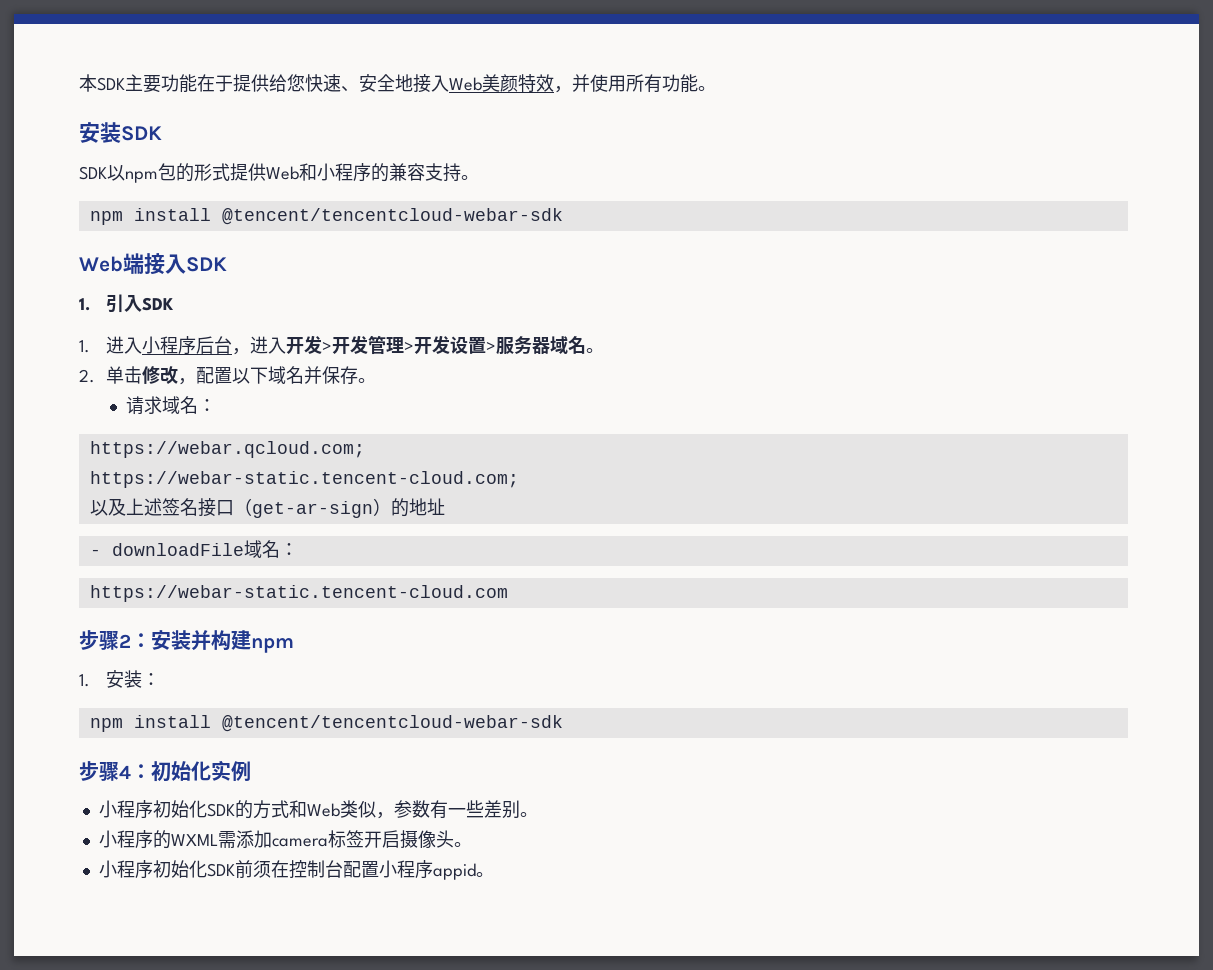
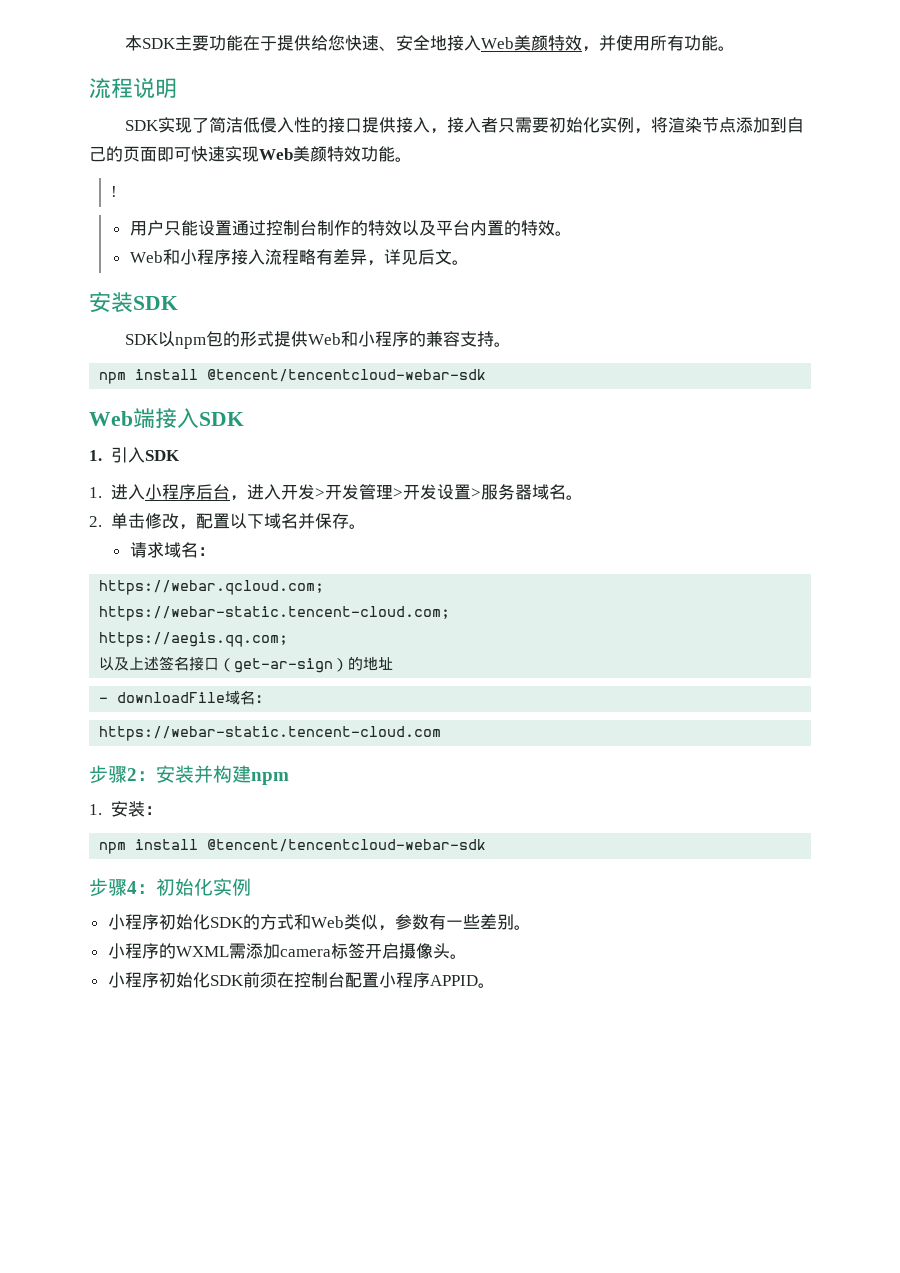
+ 流程说明
+ SDK实现了简洁低侵入性的接口提供接入，接入者只需要初始化实例，将渲染节点添加到自己的页面即可快速实现Web美颜特效功能。
+ !
+ 用户只能设置通过控制台制作的特效以及平台内置的特效。
+ Web和小程序接入流程略有差异，详见后文。
+ https://aegis.qq.com;
- 小程序初始化SDK前须在控制台配置小程序appid。
+ 小程序初始化SDK前须在控制台配置小程序APPID。

